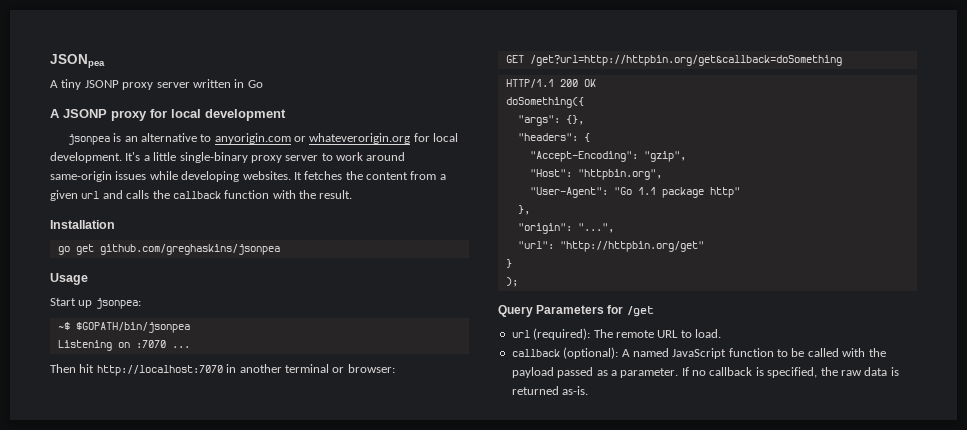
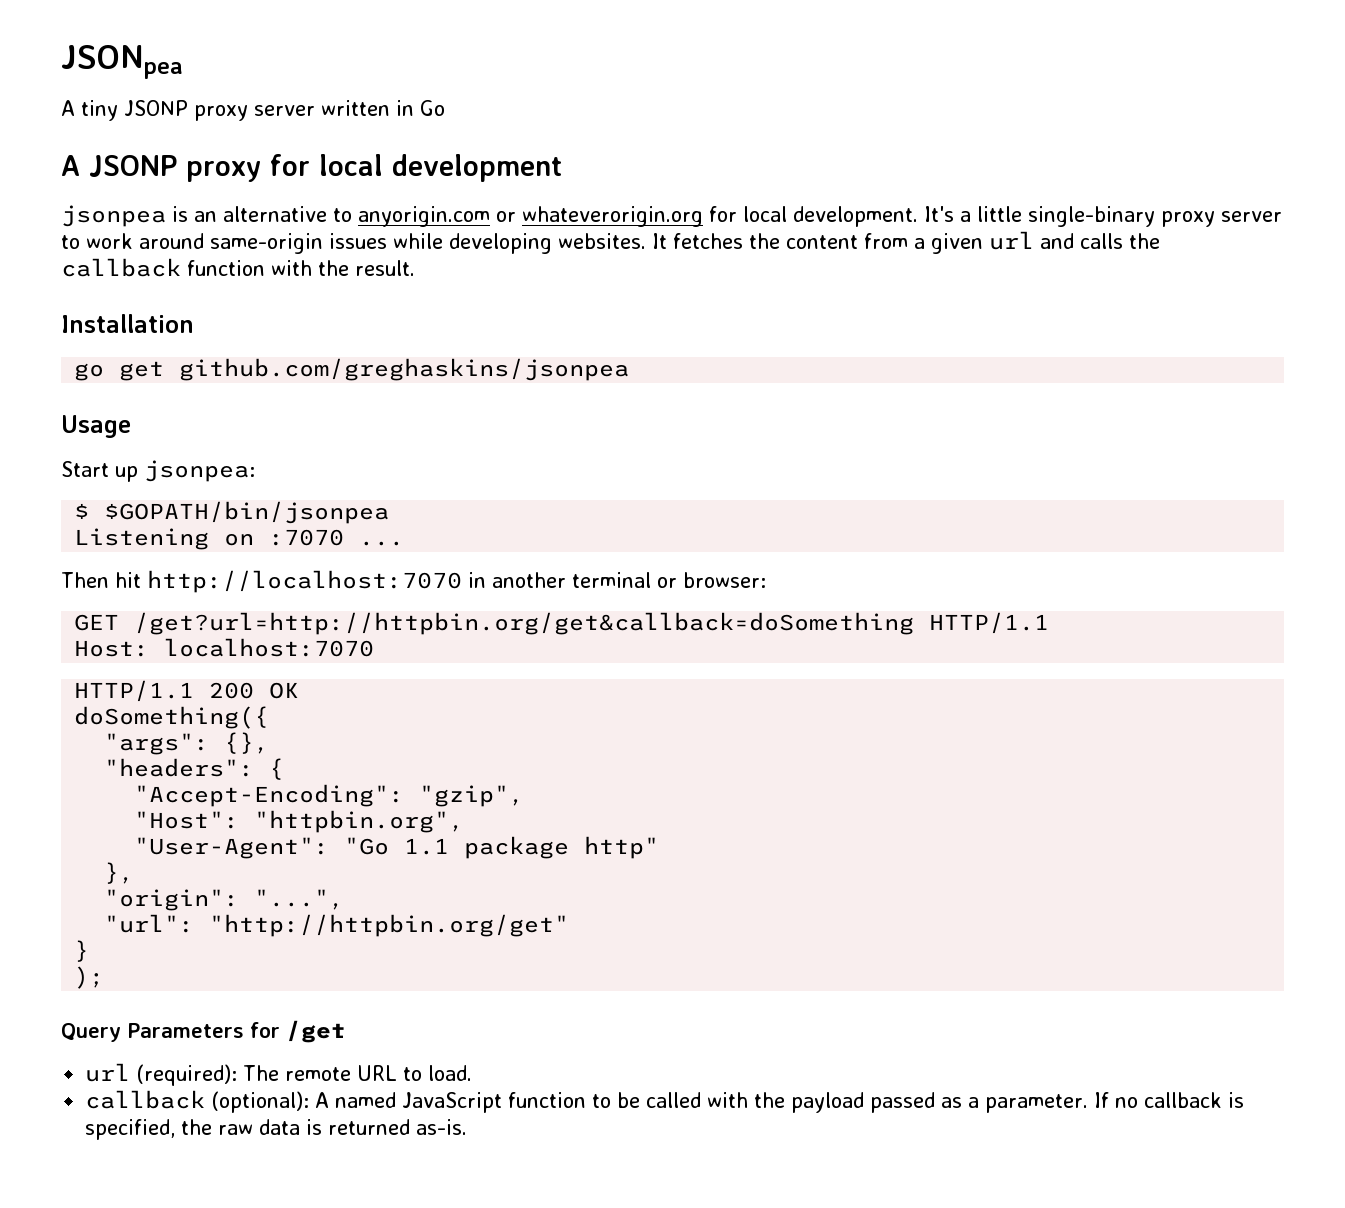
- ~$ $GOPATH/bin/jsonpea
+ $ $GOPATH/bin/jsonpea
- GET /get?url=http://httpbin.org/get&callback=doSomething
+ GET /get?url=http://httpbin.org/get&callback=doSomething HTTP/1.1
+ Host: localhost:7070

